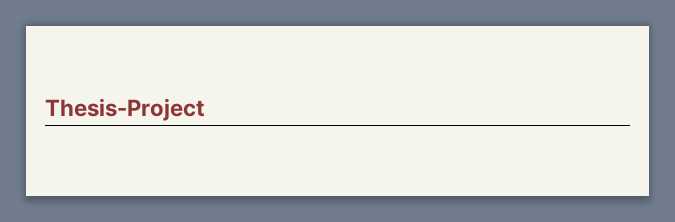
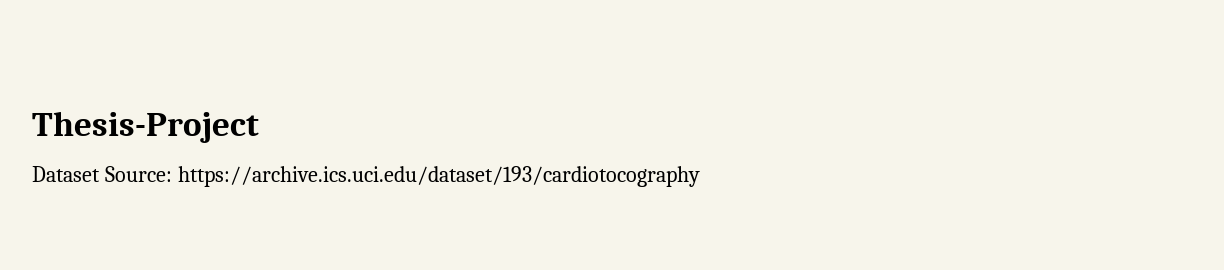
+ Dataset Source: https://archive.ics.uci.edu/dataset/193/cardiotocography

